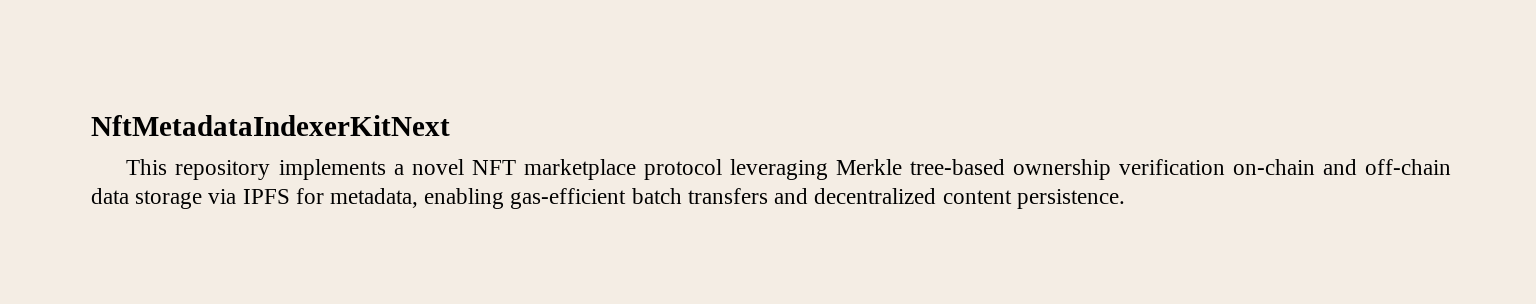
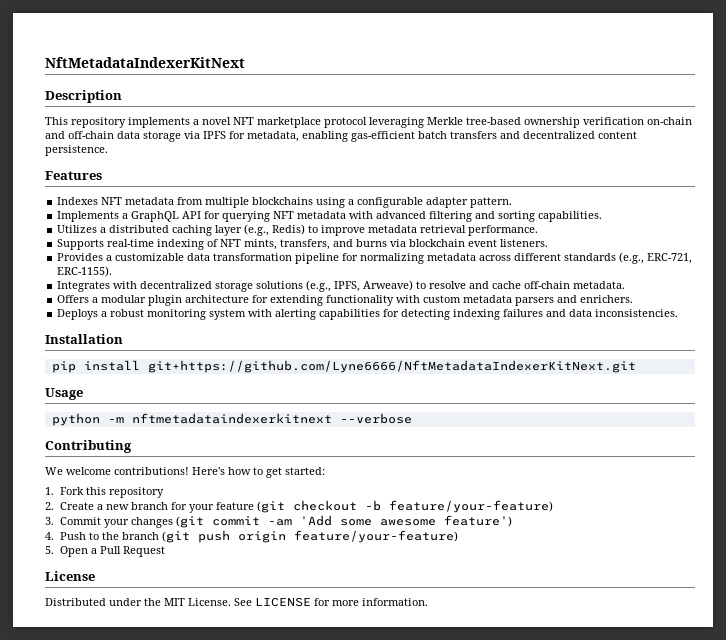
+ Description
+ Features
+ Indexes NFT metadata from multiple blockchains using a configurable adapter pattern.
+ Implements a GraphQL API for querying NFT metadata with advanced filtering and sorting capabilities.
+ Utilizes a distributed caching layer (e.g., Redis) to improve metadata retrieval performance.
+ Supports real-time indexing of NFT mints, transfers, and burns via blockchain event listeners.
+ Provides a customizable data transformation pipeline for normalizing metadata across different standards (e.g., ERC-721, ERC-1155).
+ Integrates with decentralized storage solutions (e.g., IPFS, Arweave) to resolve and cache off-chain metadata.
+ Offers a modular plugin architecture for extending functionality with custom metadata parsers and enrichers.
+ Deploys a robust monitoring system with alerting capabilities for detecting indexing failures and data inconsistencies.
+ Installation
+ pip install git+https://github.com/Lyne6666/NftMetadataIndexerKitNext.git
+ Usage
+ python -m nftmetadataindexerkitnext --verbose
+ Contributing
+ We welcome contributions! Here's how to get started:
+ 1. Fork this repository
+ 2. Create a new branch for your feature (git checkout -b feature/your-feature)
+ 3. Commit your changes (git commit -am 'Add some awesome feature')
+ 4. Push to the branch (git push origin feature/your-feature)
+ 5. Open a Pull Request
+ License
+ Distributed under the MIT License. See LICENSE for more information.

